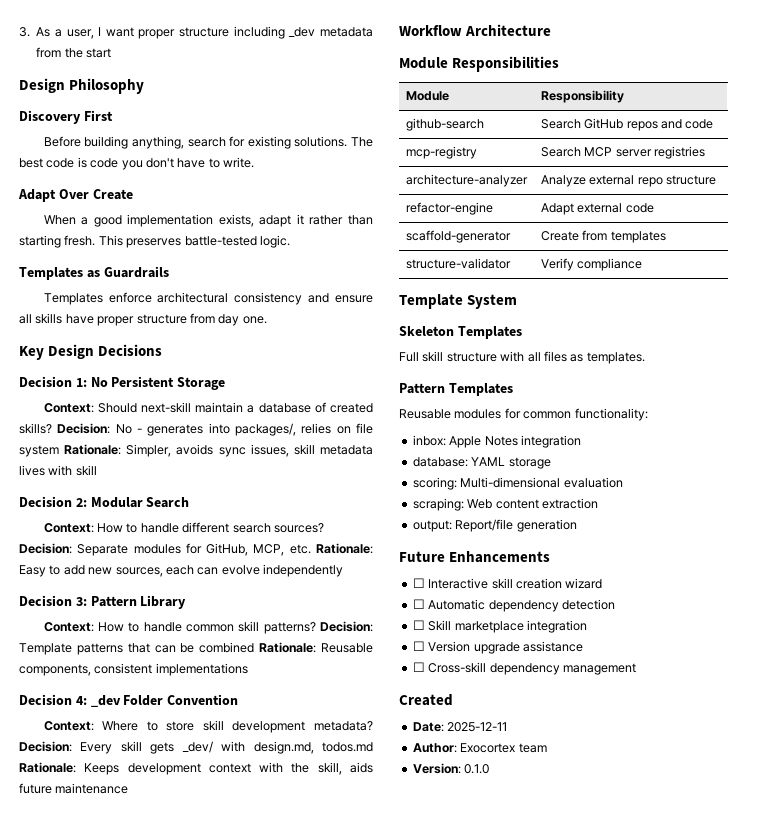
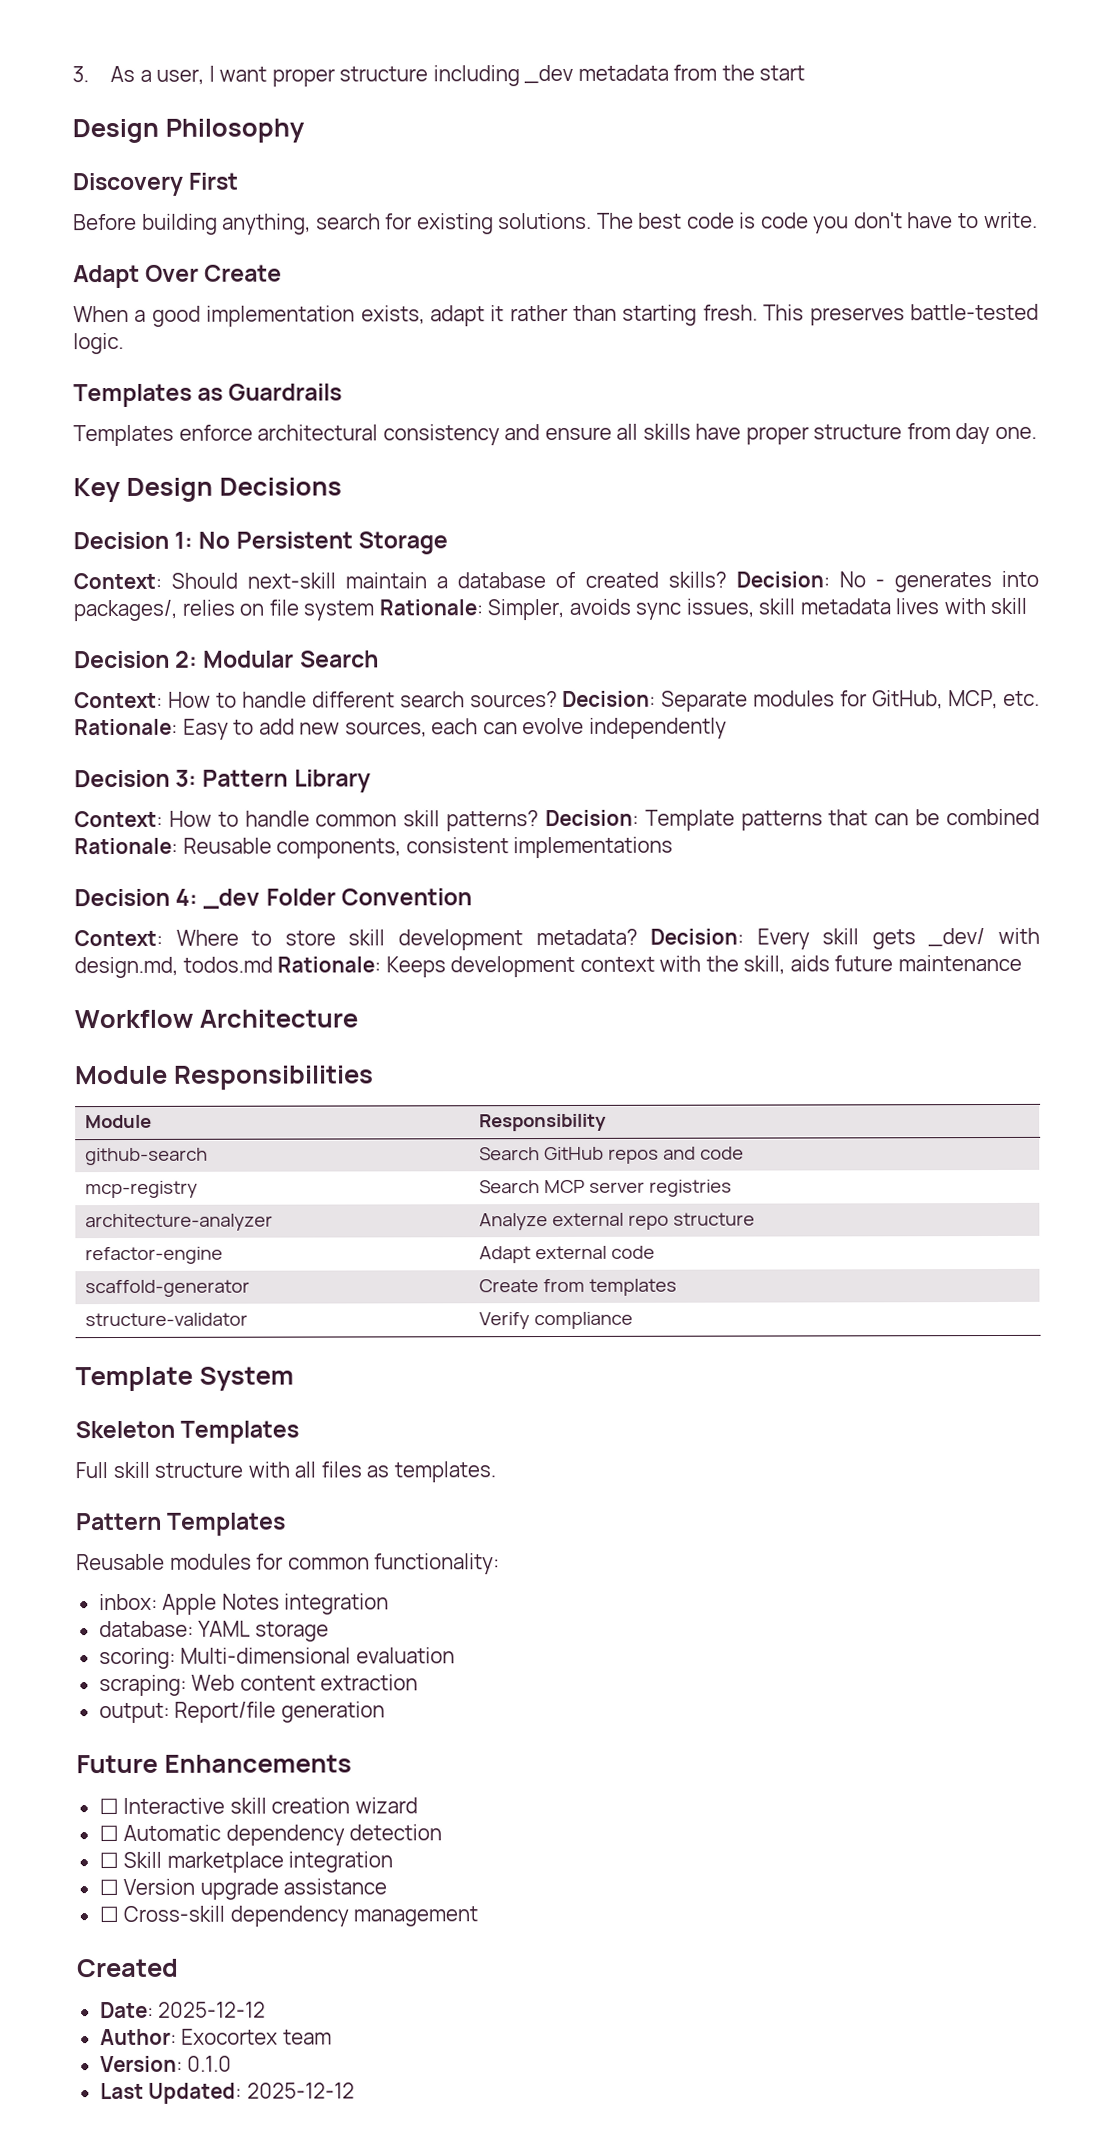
- Date: 2025-12-11
+ Date: 2025-12-12
+ Last Updated: 2025-12-12

